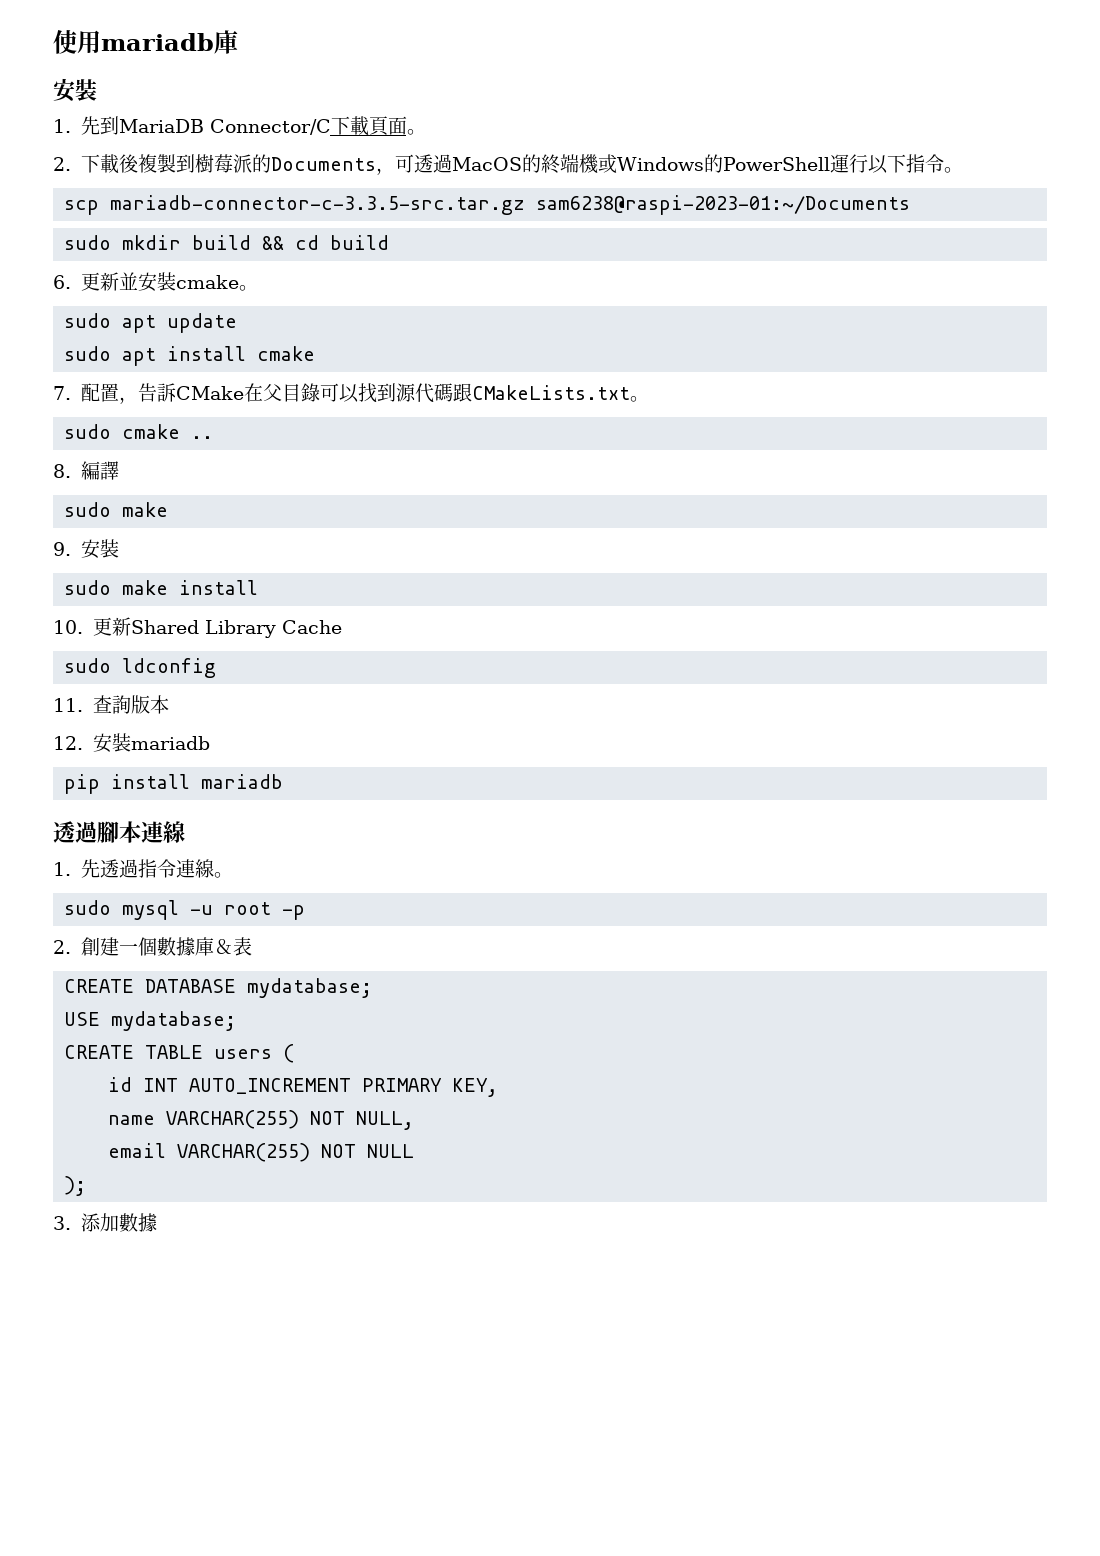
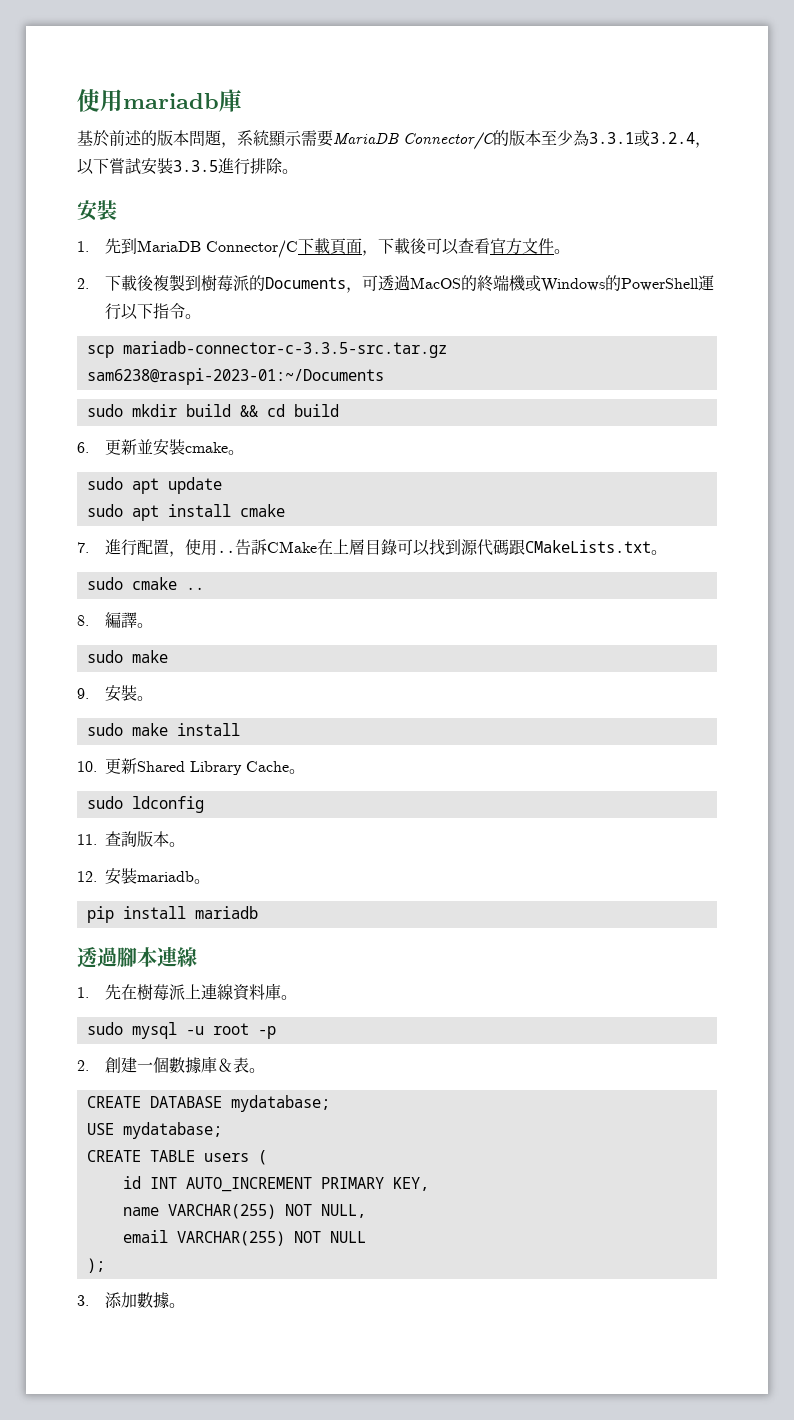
+ 基於前述的版本問題，系統顯示需要MariaDB Connector/C的版本至少為3.3.1或3.2.4，以下嘗試安裝3.3.5進行排除。
- 1.先到MariaDB Connector/C下載頁面。
+ 1.先到MariaDB Connector/C下載頁面，下載後可以查看官方文件。
- 7.配置，告訴CMake在父目錄可以找到源代碼跟CMakeLists.txt。
+ 7.進行配置，使用..告訴CMake在上層目錄可以找到源代碼跟CMakeLists.txt。
- 8.編譯
+ 8.編譯。
- 9.安裝
+ 9.安裝。
- 10.更新Shared Library Cache
+ 10.更新Shared Library Cache。
- 11.查詢版本
+ 11.查詢版本。
- 12.安裝mariadb
+ 12.安裝mariadb。
- 1.先透過指令連線。
+ 1.先在樹莓派上連線資料庫。
- 2.創建一個數據庫＆表
+ 2.創建一個數據庫＆表。
- 3.添加數據
+ 3.添加數據。

